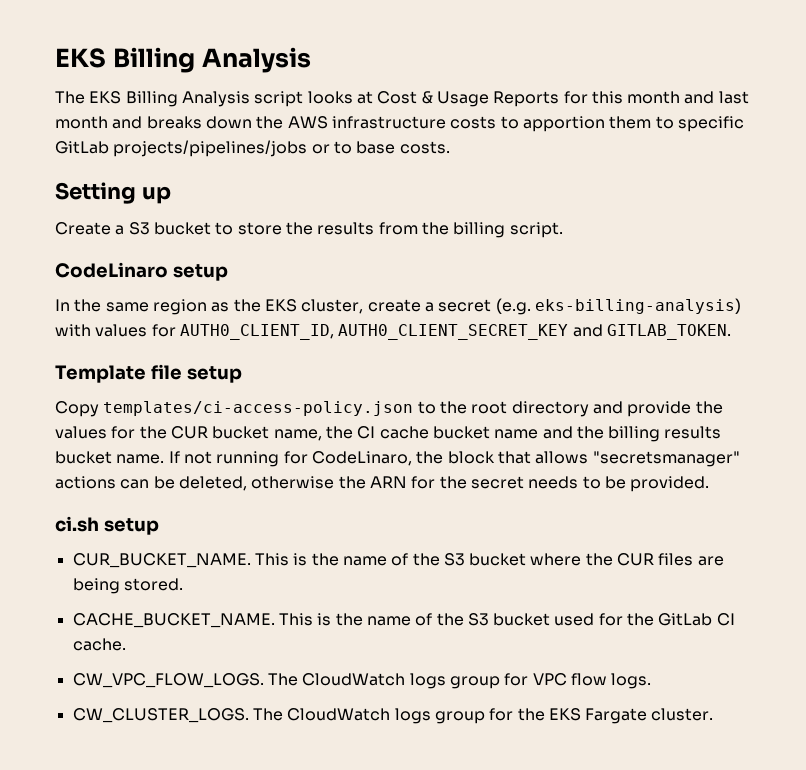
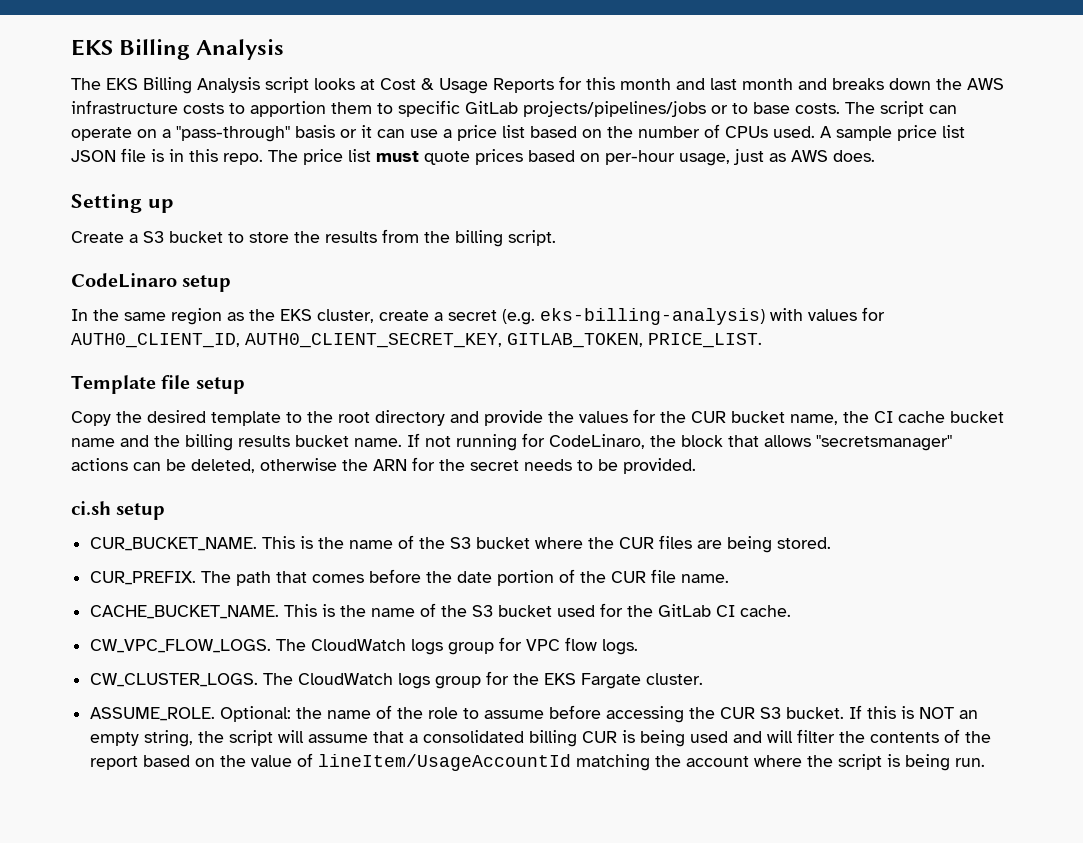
+ The script can operate on a "pass-through" basis or it can use a price list based on the number of CPUs used. A sample price list JSON file is in this repo. The price list must quote prices based on per-hour usage, just as AWS does.
- In the same region as the EKS cluster, create a secret (e.g. eks-billing-analysis) with values for AUTH0_CLIENT_ID, AUTH0_CLIENT_SECRET_KEY and GITLAB_TOKEN.
+ In the same region as the EKS cluster, create a secret (e.g. eks-billing-analysis) with values for AUTH0_CLIENT_ID, AUTH0_CLIENT_SECRET_KEY, GITLAB_TOKEN, PRICE_LIST.
- Copy templates/ci-access-policy.json to the root directory and provide the values for the CUR bucket name, the CI cache bucket name and the billing results bucket name.
+ Copy the desired template to the root directory and provide the values for the CUR bucket name, the CI cache bucket name and the billing results bucket name.
+ CUR_PREFIX. The path that comes before the date portion of the CUR file name.
+ ASSUME_ROLE. Optional: the name of the role to assume before accessing the CUR S3 bucket. If this is NOT an empty string, the script will assume that a consolidated billing CUR is being used and will filter the contents of the report based on the value of lineItem/UsageAccountId matching the account where the script is being run.

